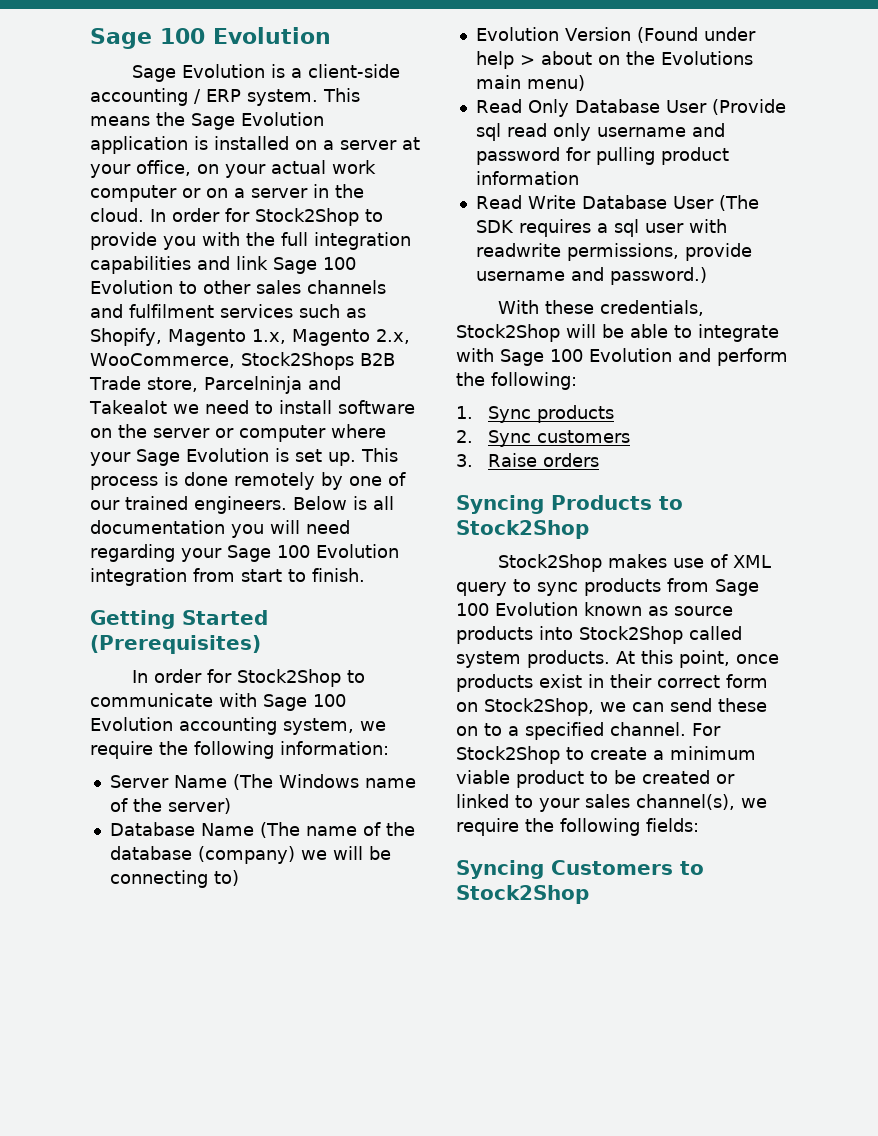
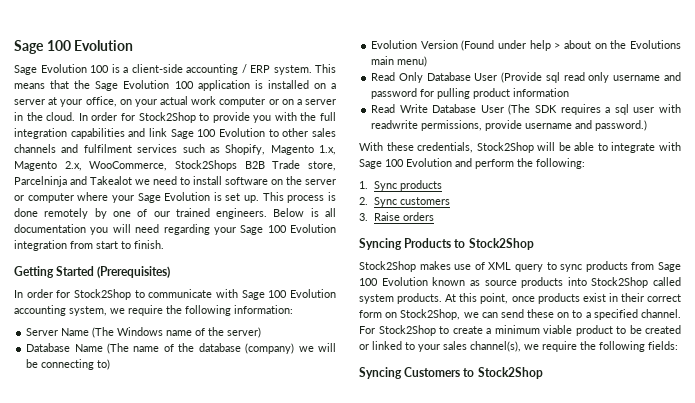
- Sage Evolution is a client-side accounting / ERP system.
+ Sage Evolution 100 is a client-side accounting / ERP system.
- This means the Sage Evolution application is installed on a server at your office, on your actual work computer or on a server in the cloud.
+ This means that the Sage Evolution 100 application is installed on a server at your office, on your actual work computer or on a server in the cloud.

